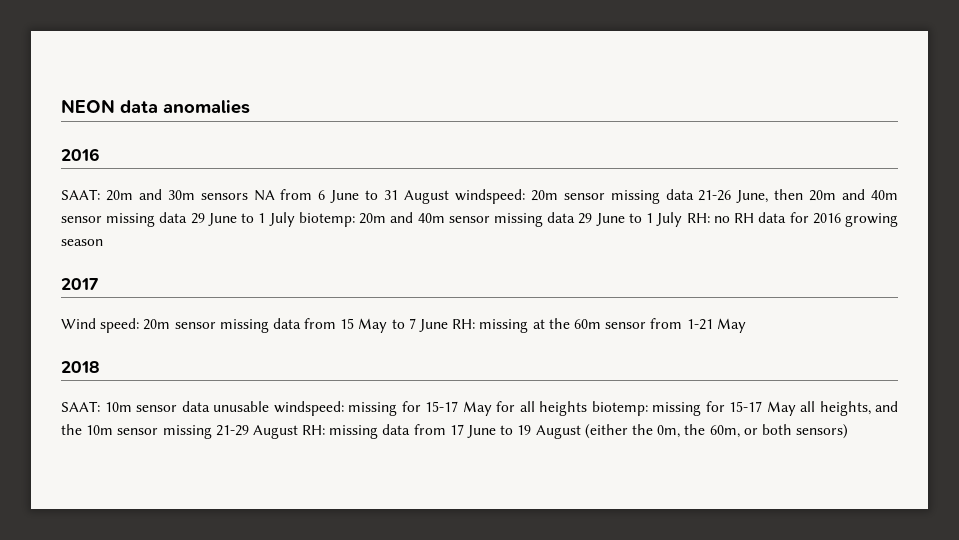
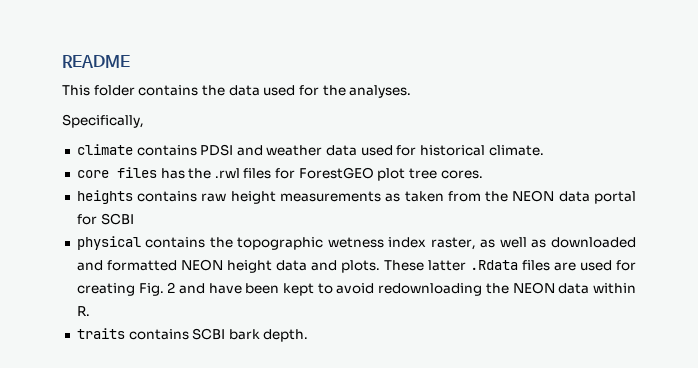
- NEON data anomalies
- 2016
- SAAT: 20m and 30m sensors NA from 6 June to 31 August windspeed: 20m sensor missing data 21-26 June, then 20m and 40m sensor missing data 29 June to 1 July biotemp: 20m and 40m sensor missing data 29 June to 1 July RH: no RH data for 2016 growing season
- 2017
- Wind speed: 20m sensor missing data from 15 May to 7 June RH: missing at the 60m sensor from 1-21 May
- 2018
- SAAT: 10m sensor data unusable windspeed: missing for 15-17 May for all heights biotemp: missing for 15-17 May all heights, and the 10m sensor missing 21-29 August RH: missing data from 17 June to 19 August (either the 0m, the 60m, or both sensors)
+ README
+ This folder contains the data used for the analyses.
+ Specifically,
+ climate contains PDSI and weather data used for historical climate.
+ core files has the .rwl files for ForestGEO plot tree cores.
+ heights contains raw height measurements as taken from the NEON data portal for SCBI
+ physical contains the topographic wetness index raster, as well as downloaded and formatted NEON height data and plots. These latter .Rdata files are used for creating Fig. 2 and have been kept to avoid redownloading the NEON data within R.
+ traits contains SCBI bark depth.

